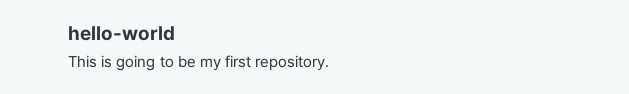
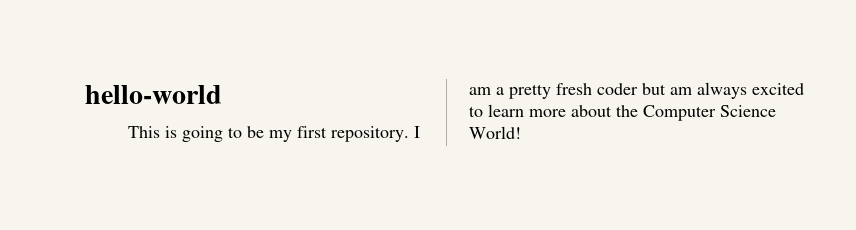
+ I am a pretty fresh coder but am always excited to learn more about the Computer Science World!

